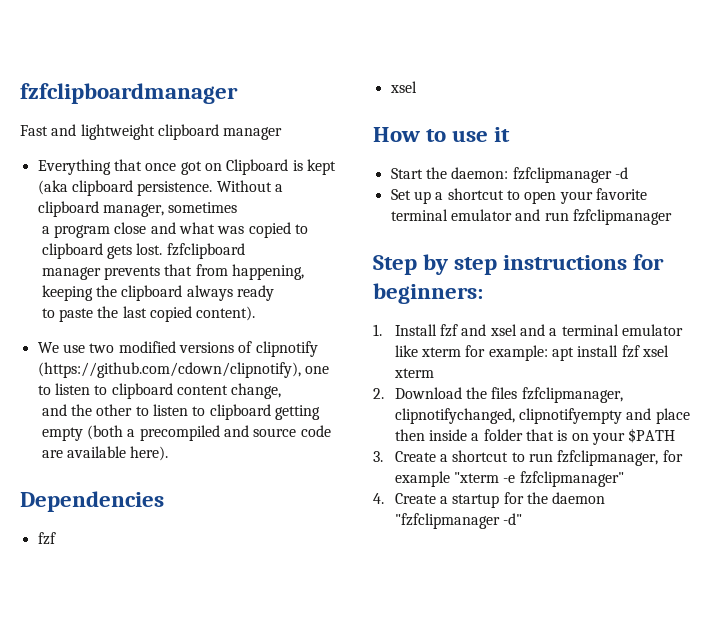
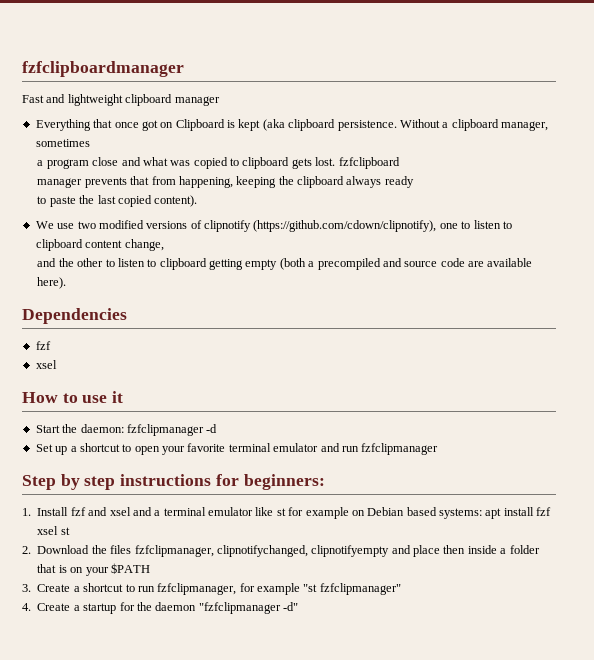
- 1. Install fzf and xsel and a terminal emulator like xterm for example: apt install fzf xsel xterm
+ 1. Install fzf and xsel and a terminal emulator like st for example on Debian based systems: apt install fzf xsel st
- 3. Create a shortcut to run fzfclipmanager, for example "xterm -e fzfclipmanager"
+ 3. Create a shortcut to run fzfclipmanager, for example "st fzfclipmanager"

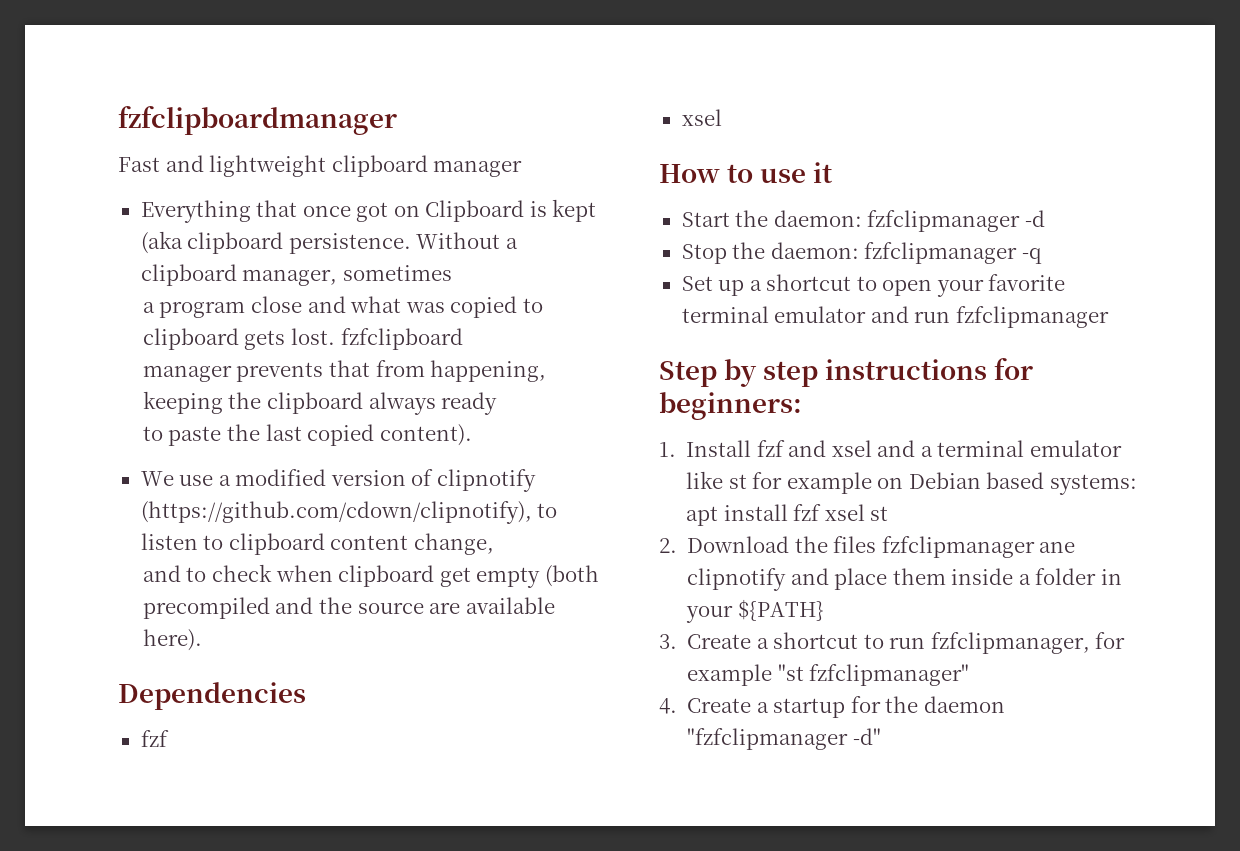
- We use two modified versions of clipnotify (https://github.com/cdown/clipnotify), one to listen to clipboard content change,
+ We use a modified version of clipnotify (https://github.com/cdown/clipnotify), to listen to clipboard content change,
- and the other to listen to clipboard getting empty (both a precompiled and source code are available here).
+ and to check when clipboard get empty (both precompiled and the source are available here).
+ Stop the daemon: fzfclipmanager -q
- 2. Download the files fzfclipmanager, clipnotifychanged, clipnotifyempty and place then inside a folder that is on your $PATH
+ 2. Download the files fzfclipmanager ane clipnotify and place them inside a folder in your ${PATH}

